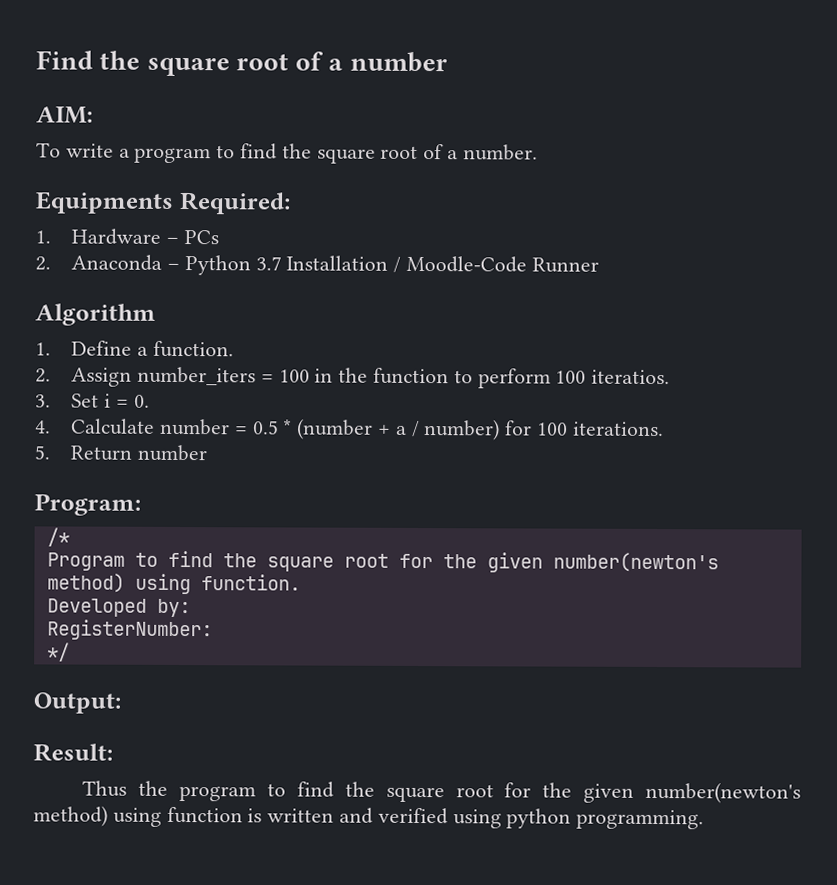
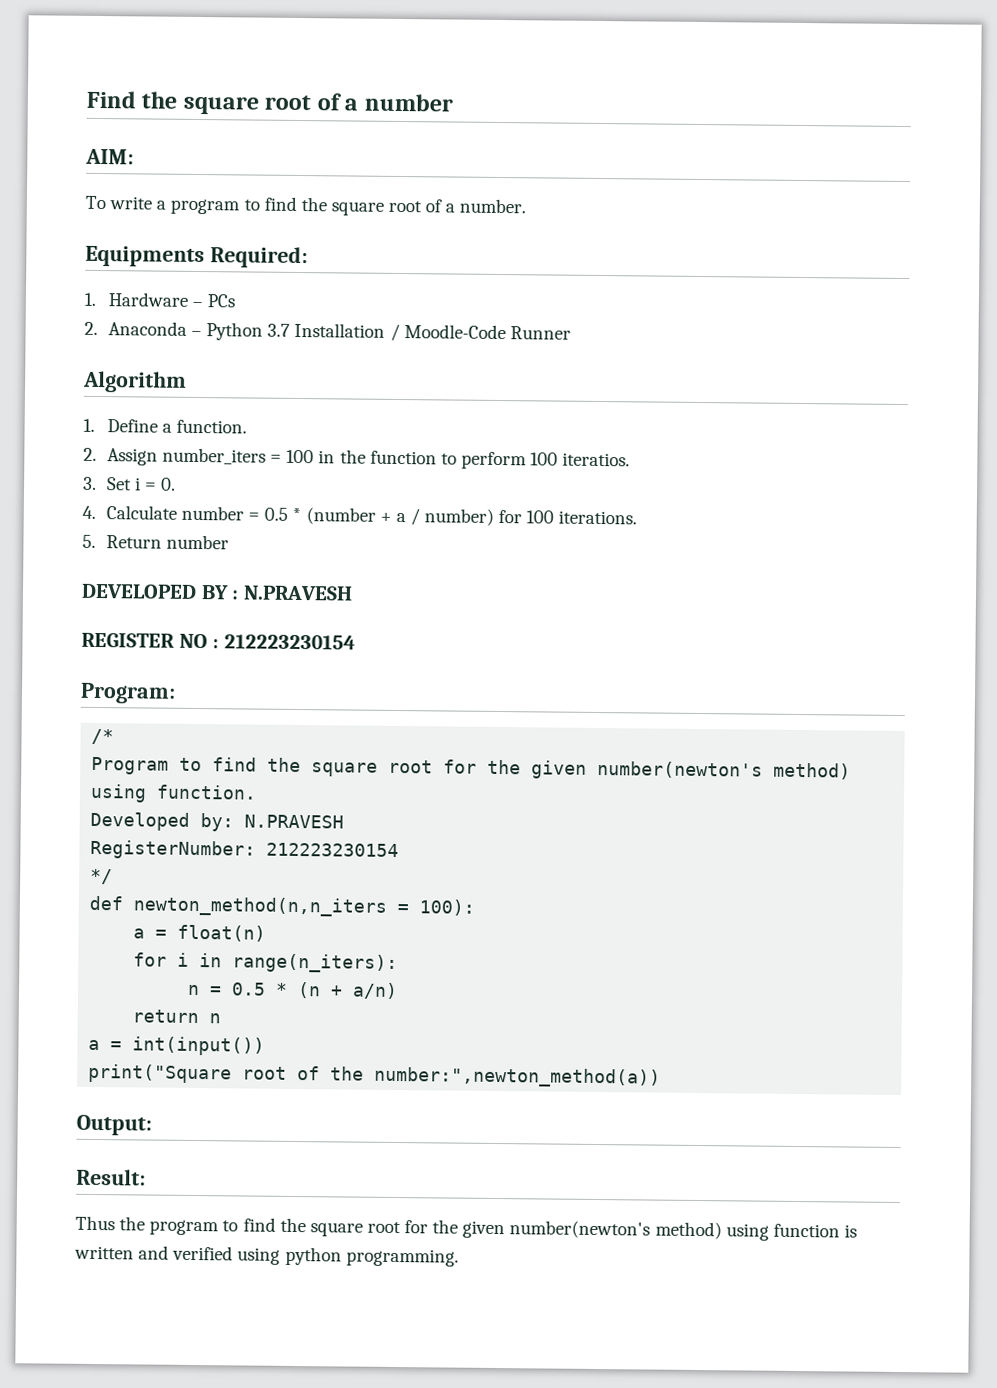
+ DEVELOPED BY : N.PRAVESH
+ REGISTER NO : 212223230154
- Developed by:
+ Developed by: N.PRAVESH
- RegisterNumber:
+ RegisterNumber: 212223230154
+ def newton_method(n,n_iters = 100):
+ a = float(n)
+ for i in range(n_iters):
+ n = 0.5 * (n + a/n)
+ return n
+ a = int(input())
+ print("Square root of the number:",newton_method(a))

